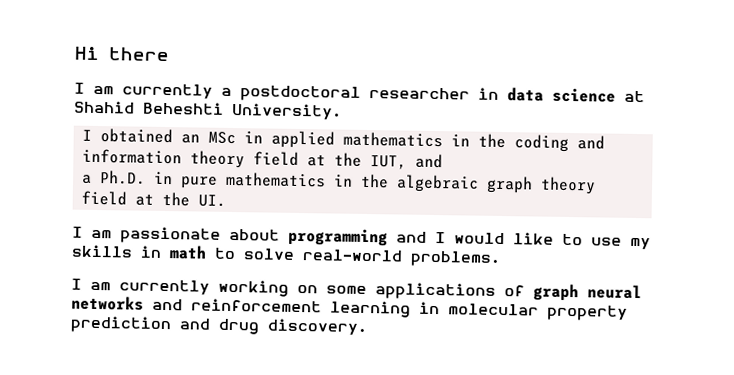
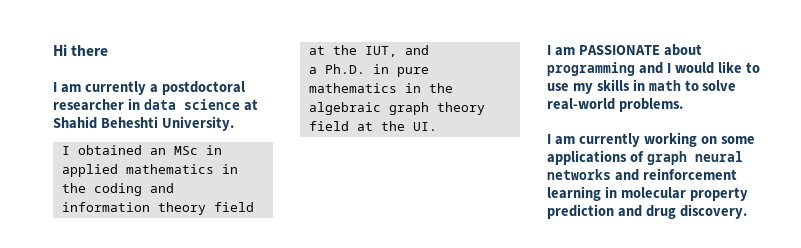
- I am passionate about programming and I would like to use my skills in math to solve real-world problems.
+ I am PASSIONATE about programming and I would like to use my skills in math to solve real-world problems.

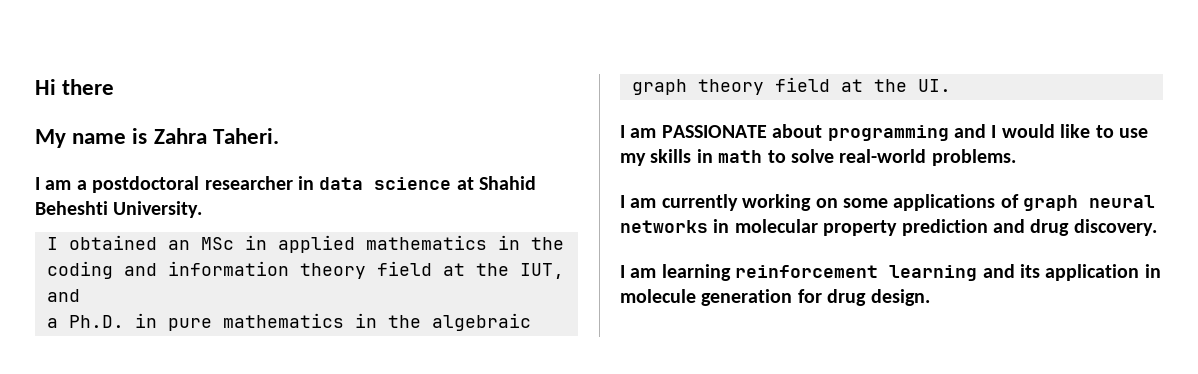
- I am currently a postdoctoral researcher in data science at Shahid Beheshti University.
+ My name is Zahra Taheri.
+ I am a postdoctoral researcher in data science at Shahid Beheshti University.
- I am currently working on some applications of graph neural networks and reinforcement learning in molecular property prediction and drug discovery.
+ I am currently working on some applications of graph neural networks in molecular property prediction and drug discovery.
+ I am learning reinforcement learning and its application in molecule generation for drug design.

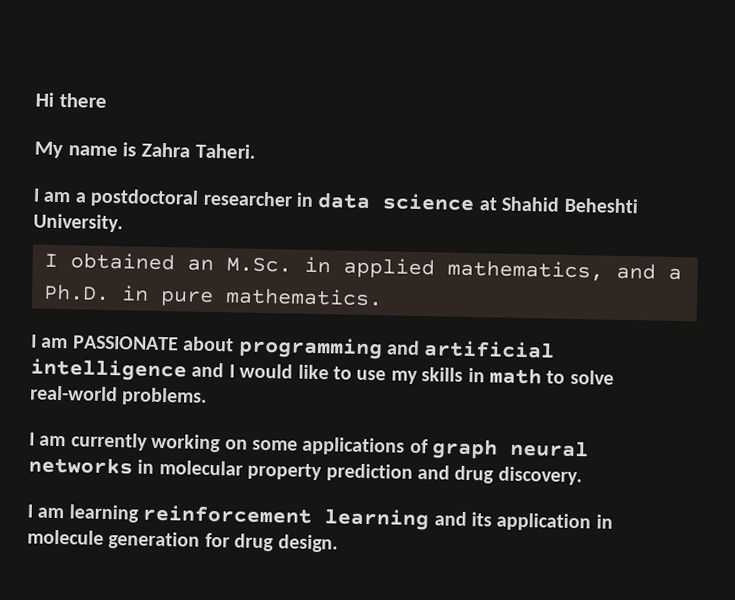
- I obtained an MSc in applied mathematics in the coding and information theory field at the IUT, and
- a Ph.D. in pure mathematics in the algebraic graph theory field at the UI.
+ I obtained an M.Sc. in applied mathematics, and a Ph.D. in pure mathematics.
- I am PASSIONATE about programming and I would like to use my skills in math to solve real-world problems.
+ I am PASSIONATE about programming and artificial intelligence and I would like to use my skills in math to solve real-world problems.

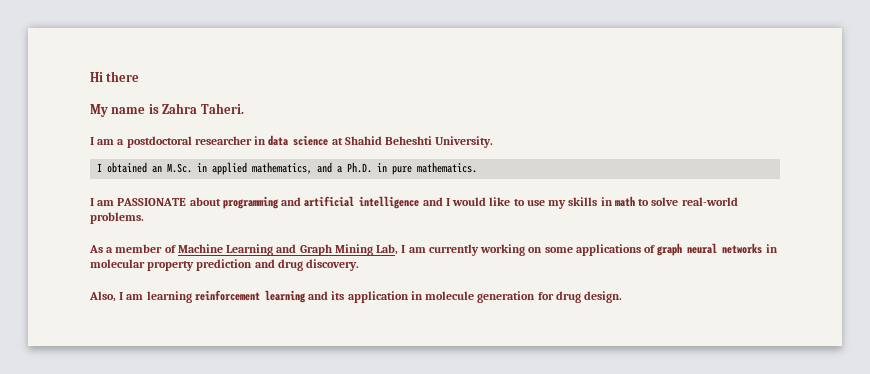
- I am currently working on some applications of graph neural networks in molecular property prediction and drug discovery.
+ As a member of Machine Learning and Graph Mining Lab, I am currently working on some applications of graph neural networks in molecular property prediction and drug discovery.
- I am learning reinforcement learning and its application in molecule generation for drug design.
+ Also, I am learning reinforcement learning and its application in molecule generation for drug design.

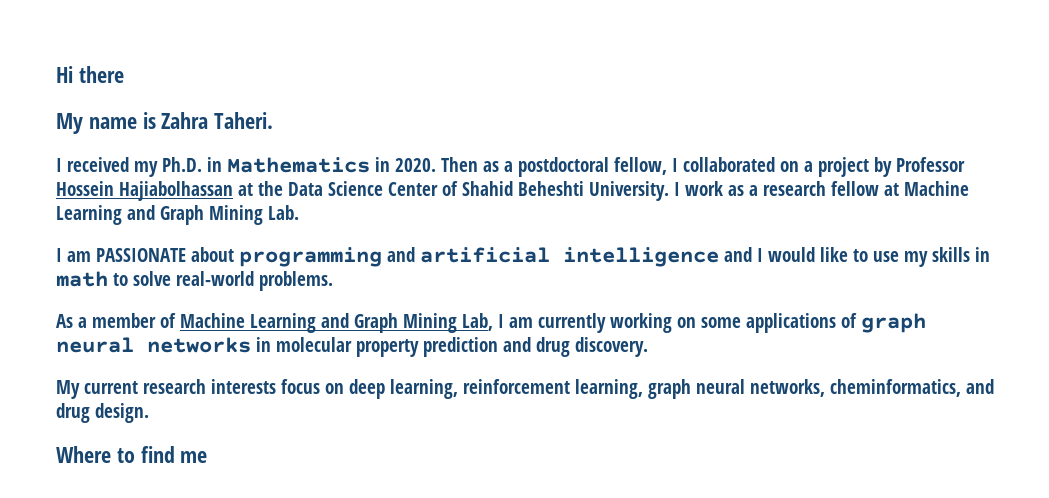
- I am a postdoctoral researcher in data science at Shahid Beheshti University.
- I obtained an M.Sc. in applied mathematics, and a Ph.D. in pure mathematics.
+ I received my Ph.D. in Mathematics in 2020. Then as a postdoctoral fellow, I collaborated on a project by Professor Hossein Hajiabolhassan at the Data Science Center of Shahid Beheshti University. I work as a research fellow at Machine Learning and Graph Mining Lab.
- Also, I am learning reinforcement learning and its application in molecule generation for drug design.
+ My current research interests focus on deep learning, reinforcement learning, graph neural networks, cheminformatics, and drug design.
+ Where to find me

